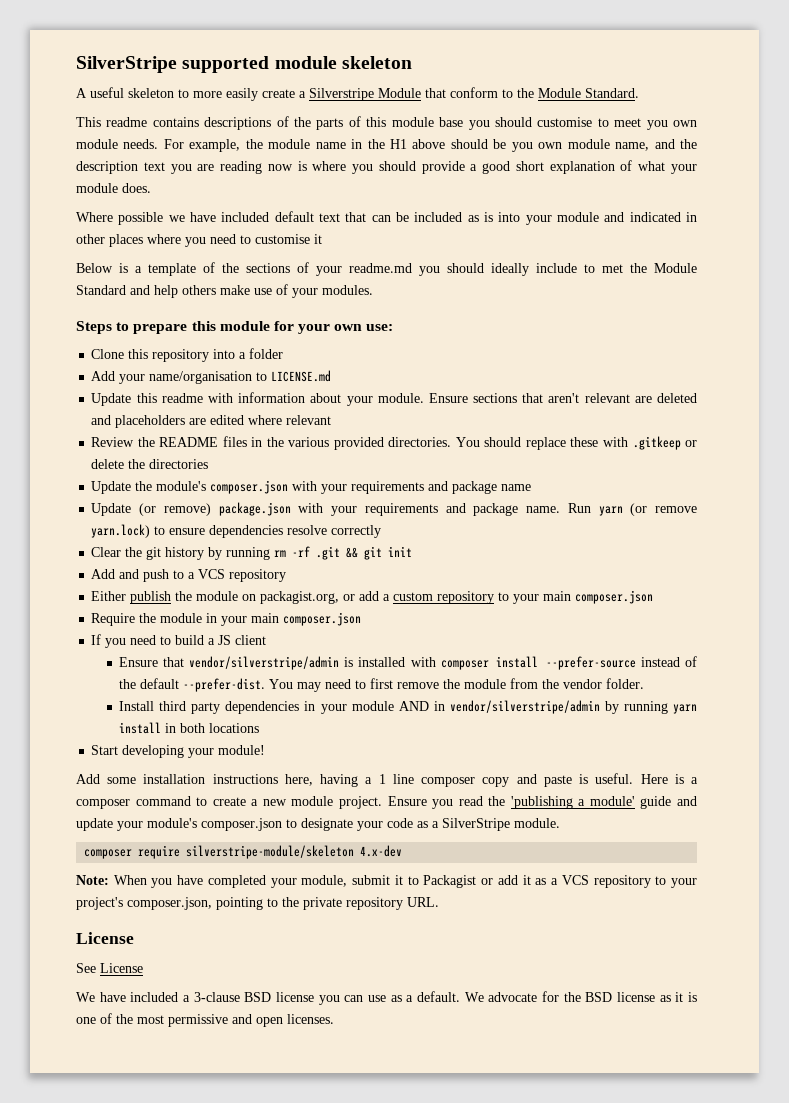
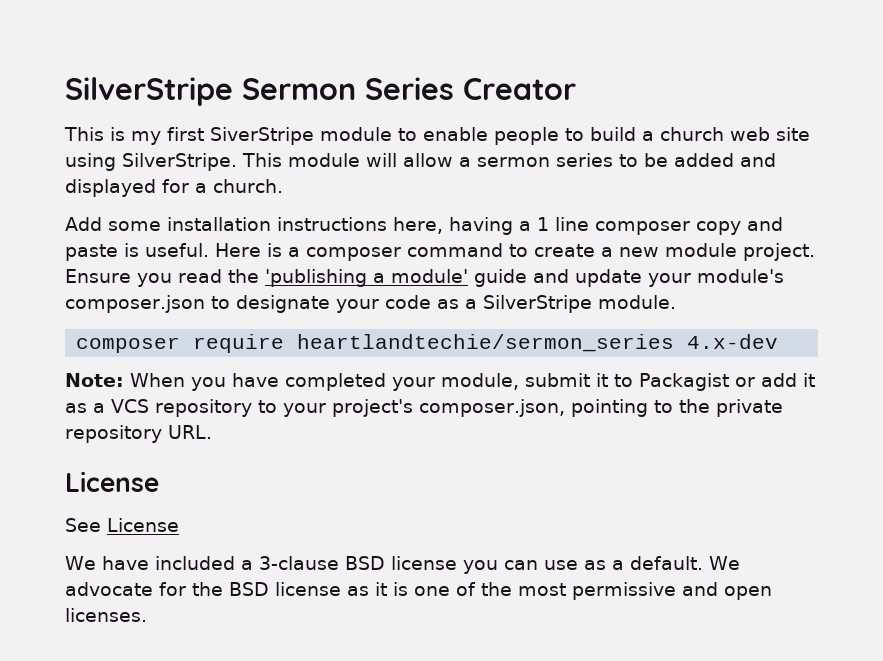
- SilverStripe supported module skeleton
- A useful skeleton to more easily create a Silverstripe Module that conform to the Module Standard.
- This readme contains descriptions of the parts of this module base you should customise to meet you own module needs. For example, the module name in the H1 above should be you own module name, and the description text you are reading now is where you should provide a good short explanation of what your module does.
- Where possible we have included default text that can be included as is into your module and indicated in other places where you need to customise it
- Below is a template of the sections of your readme.md you should ideally include to met the Module Standard and help others make use of your modules.
- Steps to prepare this module for your own use:
- Clone this repository into a folder
- Add your name/organisation to LICENSE.md
- Update this readme with information about your module. Ensure sections that aren't relevant are deleted and placeholders are edited where relevant
- Review the README files in the various provided directories. You should replace these with .gitkeep or delete the directories
- Update the module's composer.json with your requirements and package name
- Update (or remove) package.json with your requirements and package name. Run yarn (or remove yarn.lock) to ensure dependencies resolve correctly
- Clear the git history by running rm -rf .git && git init
- Add and push to a VCS repository
- Either publish the module on packagist.org, or add a custom repository to your main composer.json
- Require the module in your main composer.json
- If you need to build a JS client
- Ensure that vendor/silverstripe/admin is installed with composer install --prefer-source instead of the default --prefer-dist. You may need to first remove the module from the vendor folder.
- Install third party dependencies in your module AND in vendor/silverstripe/admin by running yarn install in both locations
- Start developing your module!
+ SilverStripe Sermon Series Creator
+ This is my first SiverStripe module to enable people to build a church web site using SilverStripe. This module will allow a sermon series to be added and displayed for a church.
- composer require silverstripe-module/skeleton 4.x-dev
+ composer require heartlandtechie/sermon_series 4.x-dev

